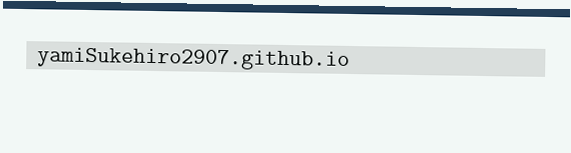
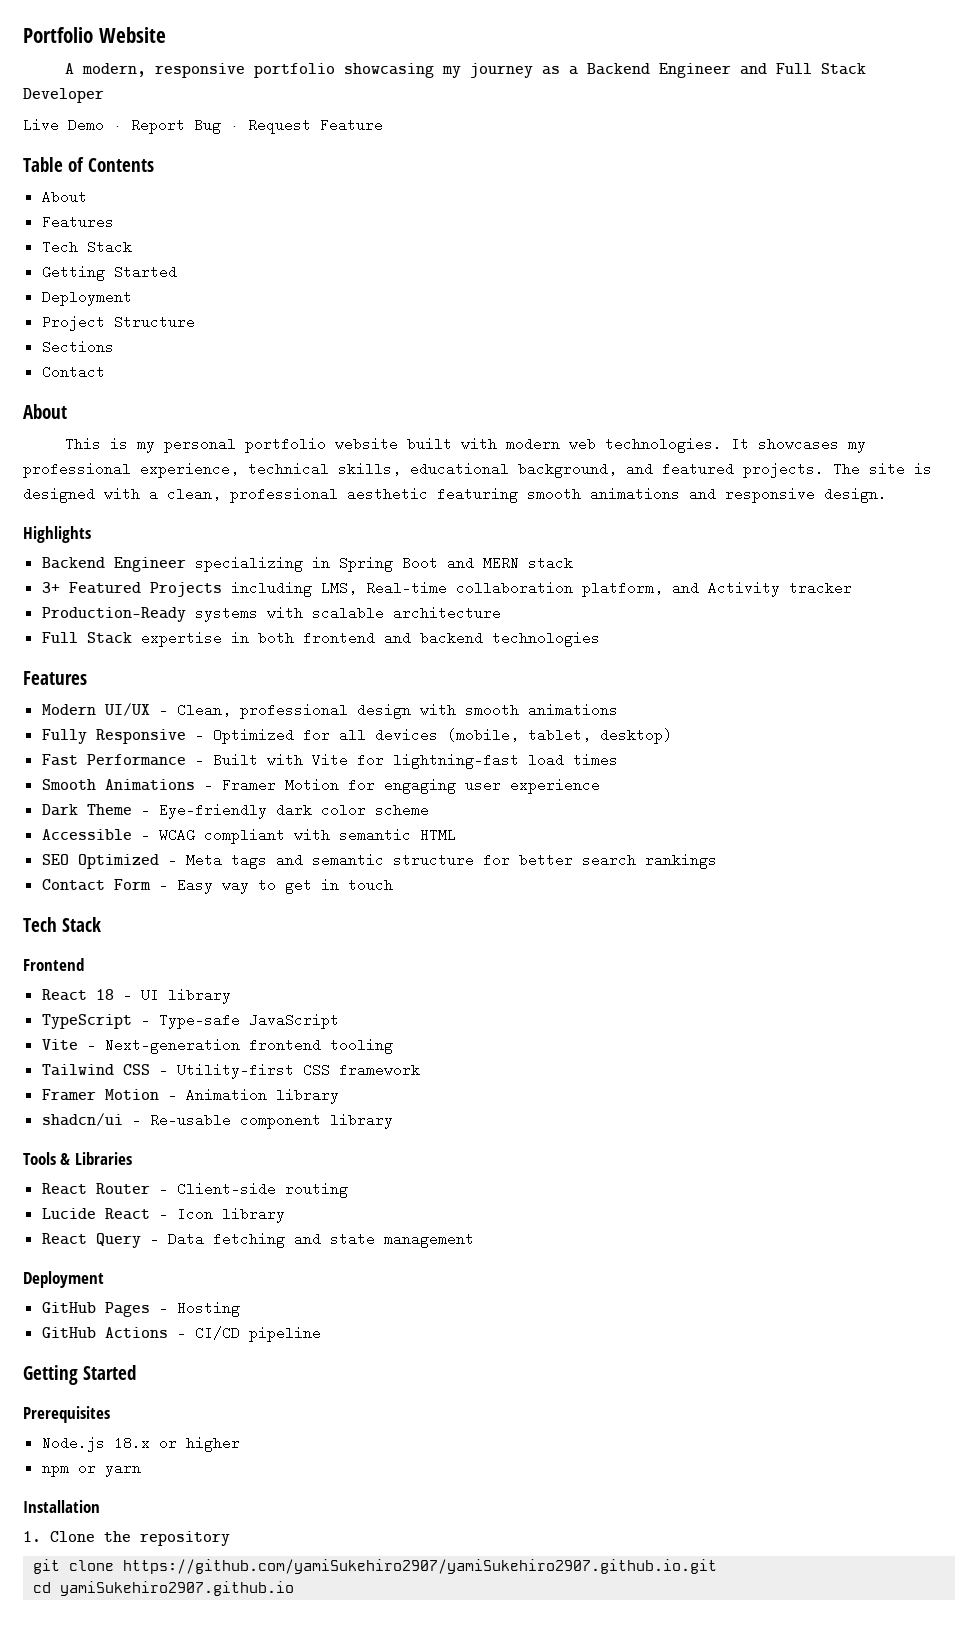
- yamiSukehiro2907.github.io
+ Portfolio Website
+ A modern, responsive portfolio showcasing my journey as a Backend Engineer and Full Stack Developer
+ Live Demo · Report Bug · Request Feature
+ Table of Contents
+ About
+ Features
+ Tech Stack
+ Getting Started
+ Deployment
+ Project Structure
+ Sections
+ Contact
+ About
+ This is my personal portfolio website built with modern web technologies. It showcases my professional experience, technical skills, educational background, and featured projects. The site is designed with a clean, professional aesthetic featuring smooth animations and responsive design.
+ Highlights
+ Backend Engineer specializing in Spring Boot and MERN stack
+ 3+ Featured Projects including LMS, Real-time collaboration platform, and Activity tracker
+ Production-Ready systems with scalable architecture
+ Full Stack expertise in both frontend and backend technologies
+ Features
+ Modern UI/UX - Clean, professional design with smooth animations
+ Fully Responsive - Optimized for all devices (mobile, tablet, desktop)
+ Fast Performance - Built with Vite for lightning-fast load times
+ Smooth Animations - Framer Motion for engaging user experience
+ Dark Theme - Eye-friendly dark color scheme
+ Accessible - WCAG compliant with semantic HTML
+ SEO Optimized - Meta tags and semantic structure for better search rankings
+ Contact Form - Easy way to get in touch
+ Tech Stack
+ Frontend
+ React 18 - UI library
+ TypeScript - Type-safe JavaScript
+ Vite - Next-generation frontend tooling
+ Tailwind CSS - Utility-first CSS framework
+ Framer Motion - Animation library
+ shadcn/ui - Re-usable component library
+ Tools & Libraries
+ React Router - Client-side routing
+ Lucide React - Icon library
+ React Query - Data fetching and state management
+ Deployment
+ GitHub Pages - Hosting
+ GitHub Actions - CI/CD pipeline
+ Getting Started
+ Prerequisites
+ Node.js 18.x or higher
+ npm or yarn
+ Installation
+ 1. Clone the repository
+ git clone https://github.com/yamiSukehiro2907/yamiSukehiro2907.github.io.git
+ cd yamiSukehiro2907.github.io

